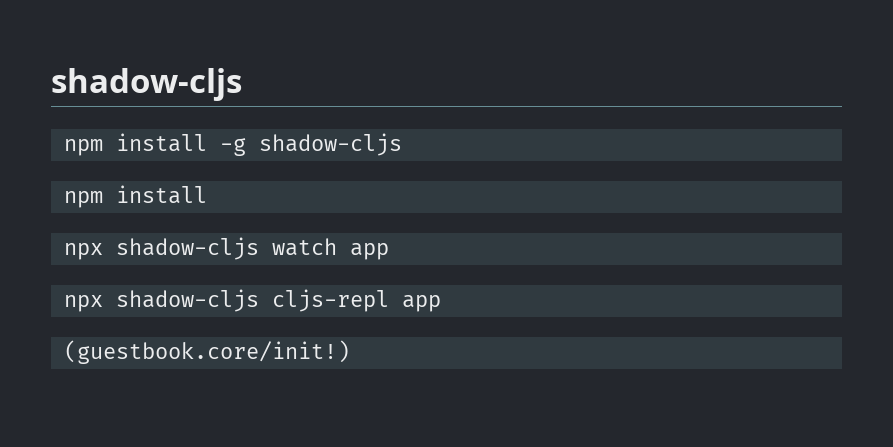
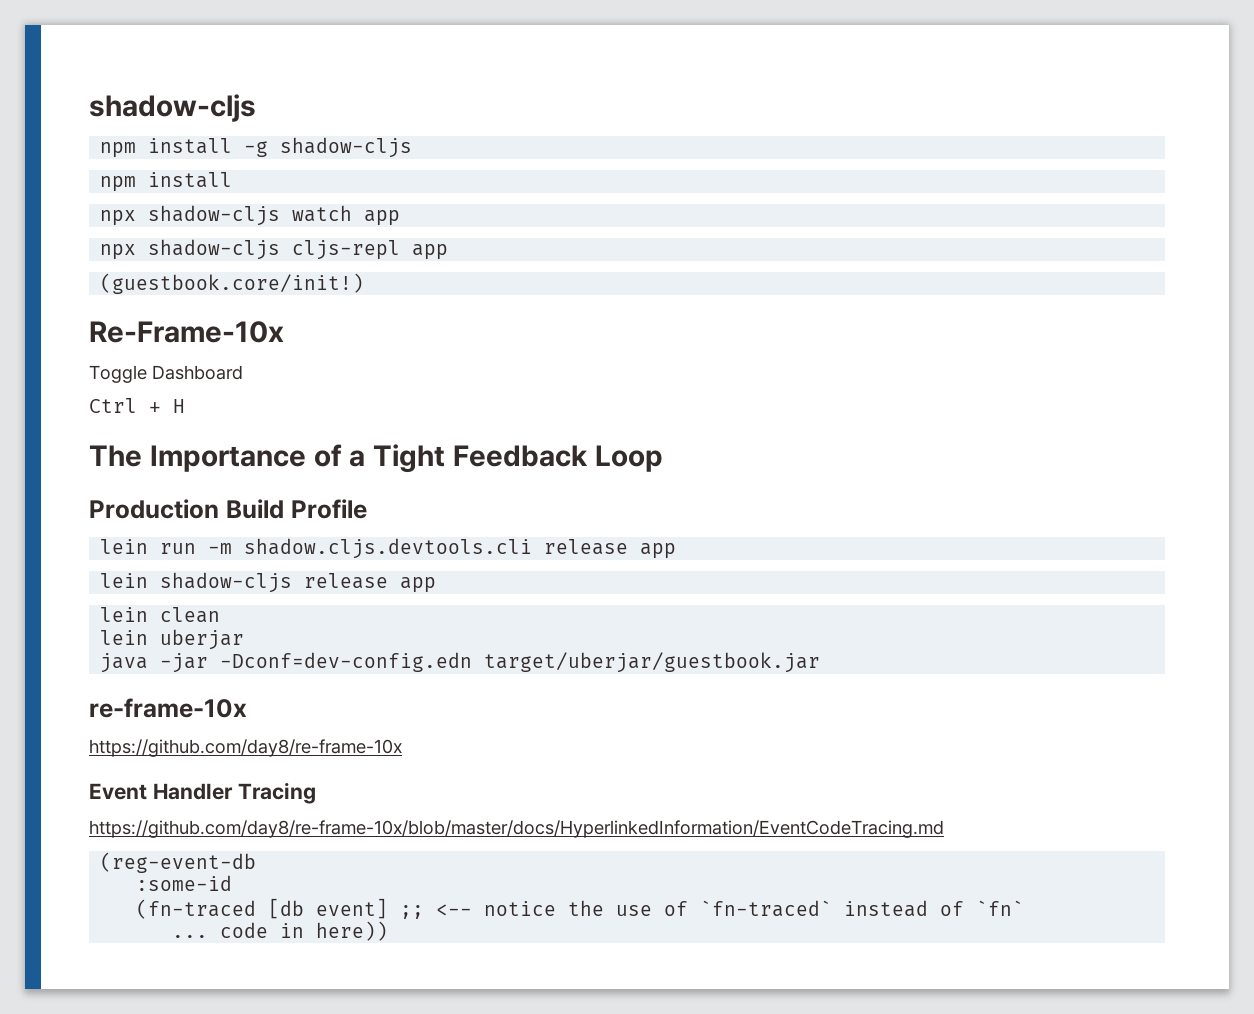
+ Re-Frame-10x
+ Toggle Dashboard
+ Ctrl + H
+ The Importance of a Tight Feedback Loop
+ Production Build Profile
+ lein run -m shadow.cljs.devtools.cli release app
+ lein shadow-cljs release app
+ lein clean
+ lein uberjar
+ java -jar -Dconf=dev-config.edn target/uberjar/guestbook.jar
+ re-frame-10x
+ https://github.com/day8/re-frame-10x
+ Event Handler Tracing
+ https://github.com/day8/re-frame-10x/blob/master/docs/HyperlinkedInformation/EventCodeTracing.md
+ (reg-event-db
+ :some-id
+ (fn-traced [db event] ;; <-- notice the use of `fn-traced` instead of `fn`
+ ... code in here))

